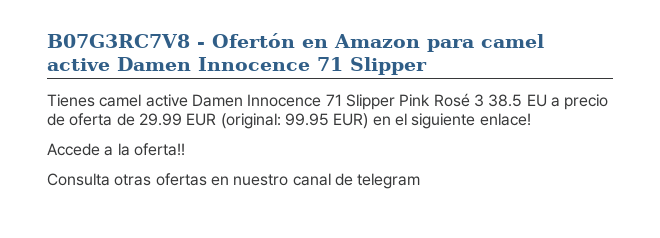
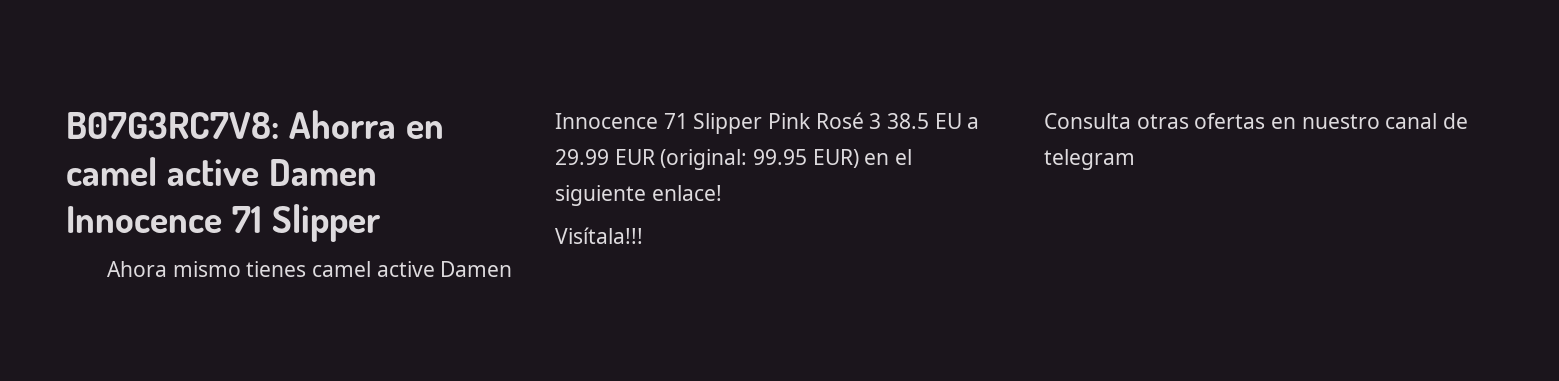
- B07G3RC7V8 - Ofertón en Amazon para camel active Damen Innocence 71 Slipper
+ B07G3RC7V8: Ahorra en camel active Damen Innocence 71 Slipper
- Tienes camel active Damen Innocence 71 Slipper Pink Rosé 3 38.5 EU a precio de oferta de 29.99 EUR (original: 99.95 EUR) en el siguiente enlace!
+ Ahora mismo tienes camel active Damen Innocence 71 Slipper Pink Rosé 3 38.5 EU a 29.99 EUR (original: 99.95 EUR) en el siguiente enlace!
- Accede a la oferta!!
+ Visítala!!!

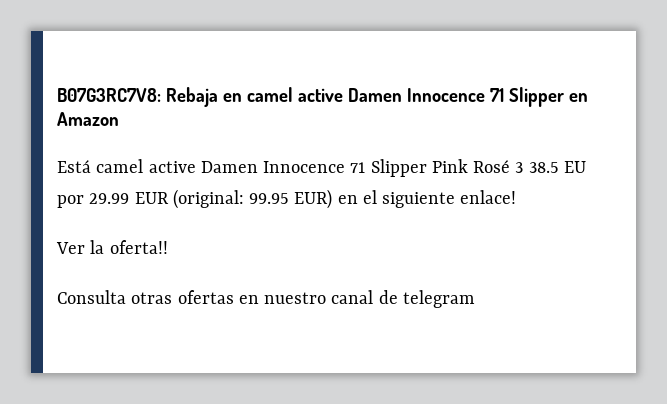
- B07G3RC7V8: Ahorra en camel active Damen Innocence 71 Slipper
- Ahora mismo tienes camel active Damen Innocence 71 Slipper Pink Rosé 3 38.5 EU a 29.99 EUR (original: 99.95 EUR) en el siguiente enlace!
+ B07G3RC7V8: Rebaja en camel active Damen Innocence 71 Slipper en Amazon
+ Está camel active Damen Innocence 71 Slipper Pink Rosé 3 38.5 EU por 29.99 EUR (original: 99.95 EUR) en el siguiente enlace!
- Visítala!!!
+ Ver la oferta!!

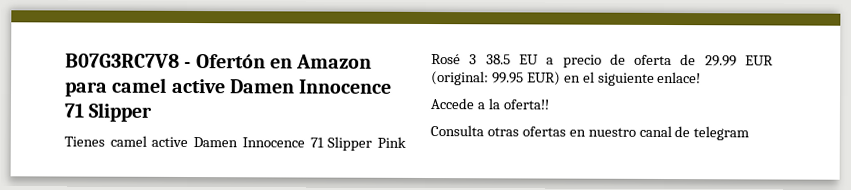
- B07G3RC7V8: Rebaja en camel active Damen Innocence 71 Slipper en Amazon
- Está camel active Damen Innocence 71 Slipper Pink Rosé 3 38.5 EU por 29.99 EUR (original: 99.95 EUR) en el siguiente enlace!
+ B07G3RC7V8 - Ofertón en Amazon para camel active Damen Innocence 71 Slipper
+ Tienes camel active Damen Innocence 71 Slipper Pink Rosé 3 38.5 EU a precio de oferta de 29.99 EUR (original: 99.95 EUR) en el siguiente enlace!
- Ver la oferta!!
+ Accede a la oferta!!

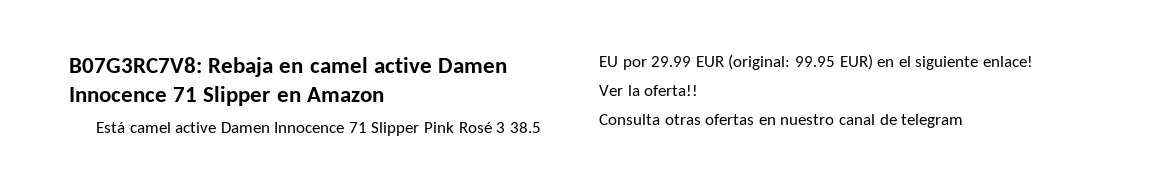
- B07G3RC7V8 - Ofertón en Amazon para camel active Damen Innocence 71 Slipper
- Tienes camel active Damen Innocence 71 Slipper Pink Rosé 3 38.5 EU a precio de oferta de 29.99 EUR (original: 99.95 EUR) en el siguiente enlace!
+ B07G3RC7V8: Rebaja en camel active Damen Innocence 71 Slipper en Amazon
+ Está camel active Damen Innocence 71 Slipper Pink Rosé 3 38.5 EU por 29.99 EUR (original: 99.95 EUR) en el siguiente enlace!
- Accede a la oferta!!
+ Ver la oferta!!

